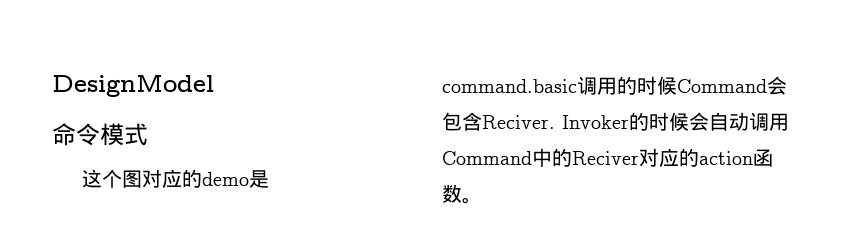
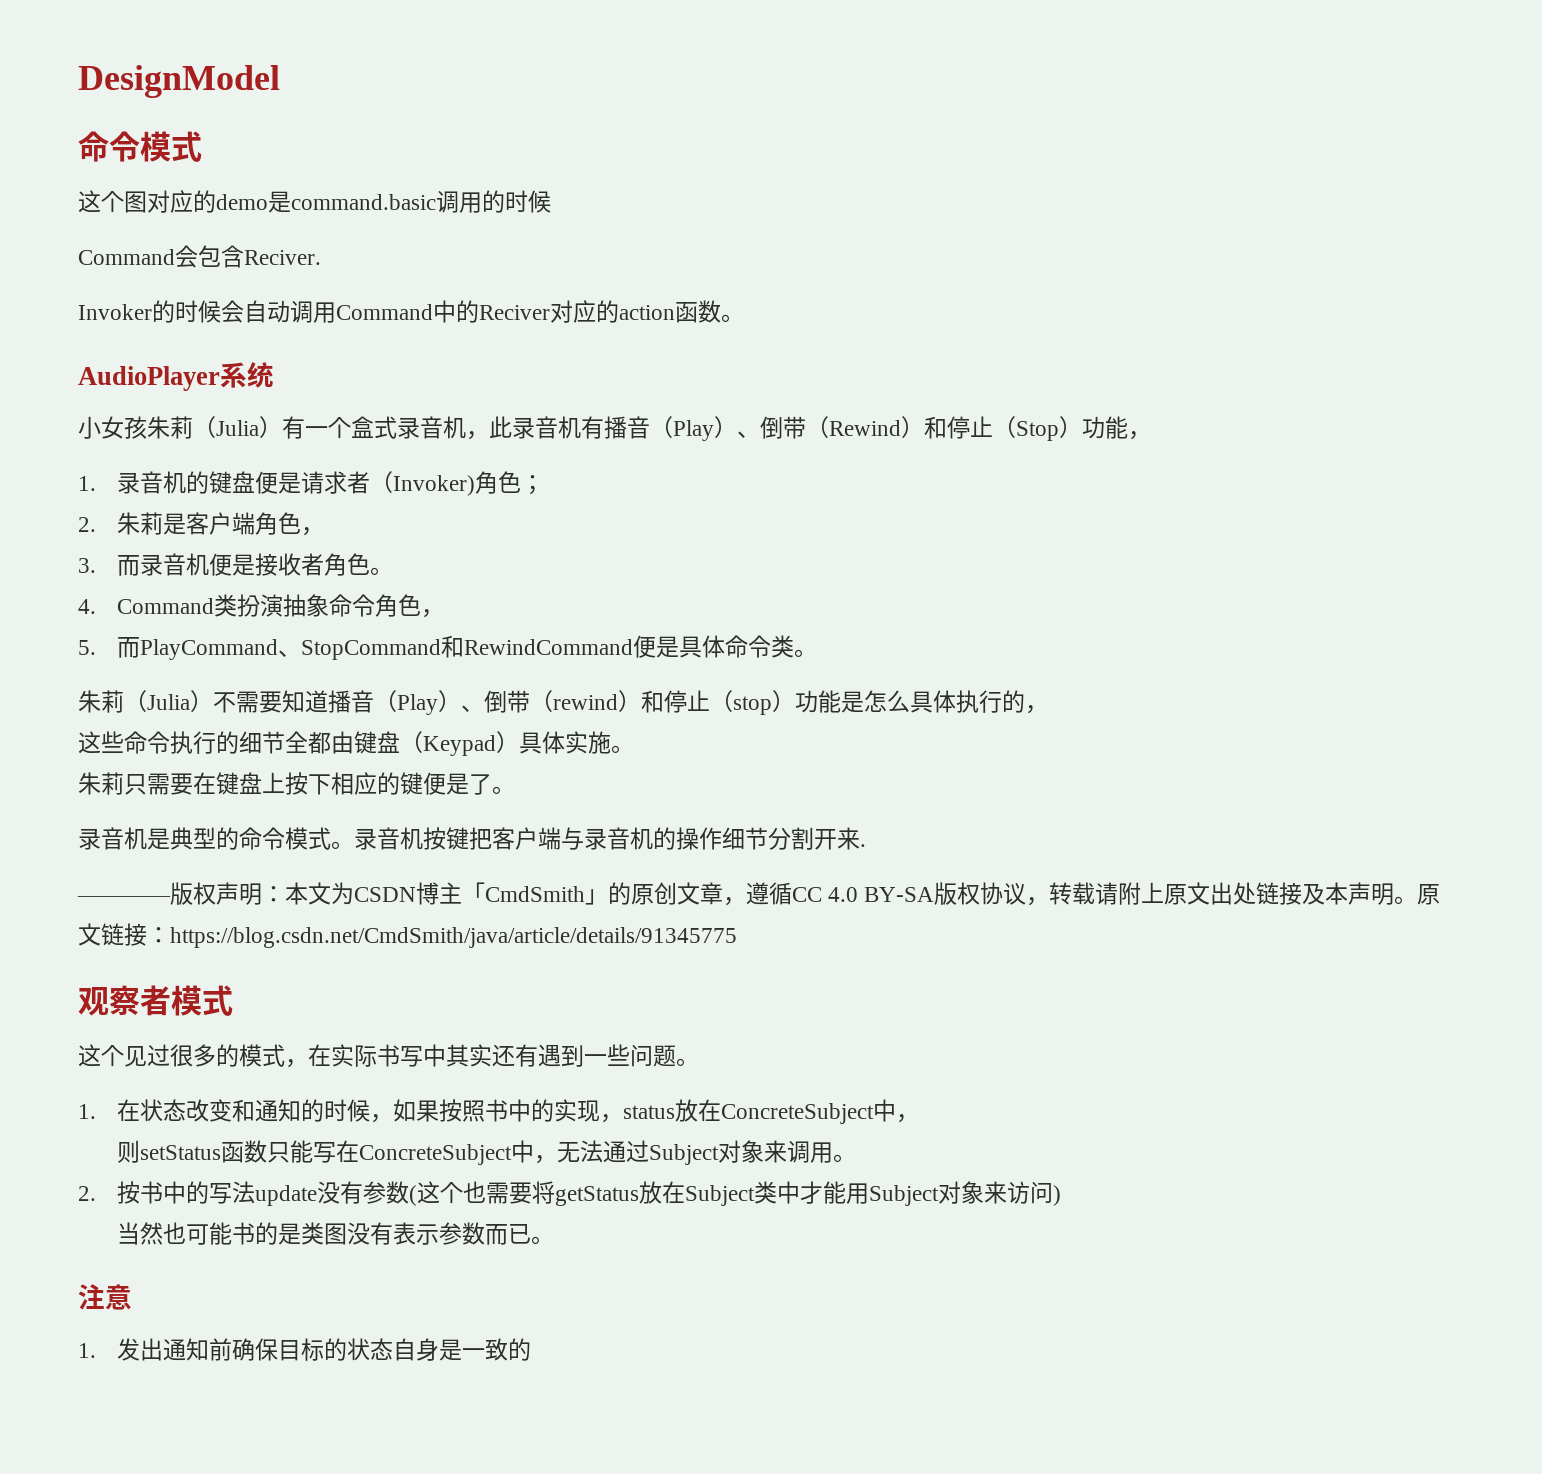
- 这个图对应的demo是command.basic调用的时候Command会包含Reciver. Invoker的时候会自动调用Command中的Reciver对应的action函数。
+ 这个图对应的demo是command.basic调用的时候
+ Command会包含Reciver.
+ Invoker的时候会自动调用Command中的Reciver对应的action函数。
+ AudioPlayer系统
+ 小女孩朱莉（Julia）有一个盒式录音机，此录音机有播音（Play）、倒带（Rewind）和停止（Stop）功能，
+ 1.录音机的键盘便是请求者（Invoker)角色；
+ 2.朱莉是客户端角色，
+ 3.而录音机便是接收者角色。
+ 4. Command类扮演抽象命令角色，
+ 5.而PlayCommand、StopCommand和RewindCommand便是具体命令类。
+ 朱莉（Julia）不需要知道播音（Play）、倒带（rewind）和停止（stop）功能是怎么具体执行的，
+ 这些命令执行的细节全都由键盘（Keypad）具体实施。
+ 朱莉只需要在键盘上按下相应的键便是了。
+ 录音机是典型的命令模式。录音机按键把客户端与录音机的操作细节分割开来.
+ ————版权声明：本文为CSDN博主「CmdSmith」的原创文章，遵循CC 4.0 BY-SA版权协议，转载请附上原文出处链接及本声明。原文链接：https://blog.csdn.net/CmdSmith/java/article/details/91345775
+ 观察者模式
+ 这个见过很多的模式，在实际书写中其实还有遇到一些问题。
+ 1.在状态改变和通知的时候，如果按照书中的实现，status放在ConcreteSubject中，
+ 则setStatus函数只能写在ConcreteSubject中，无法通过Subject对象来调用。
+ 2.按书中的写法update没有参数(这个也需要将getStatus放在Subject类中才能用Subject对象来访问)
+ 当然也可能书的是类图没有表示参数而已。
+ 注意
+ 1.发出通知前确保目标的状态自身是一致的

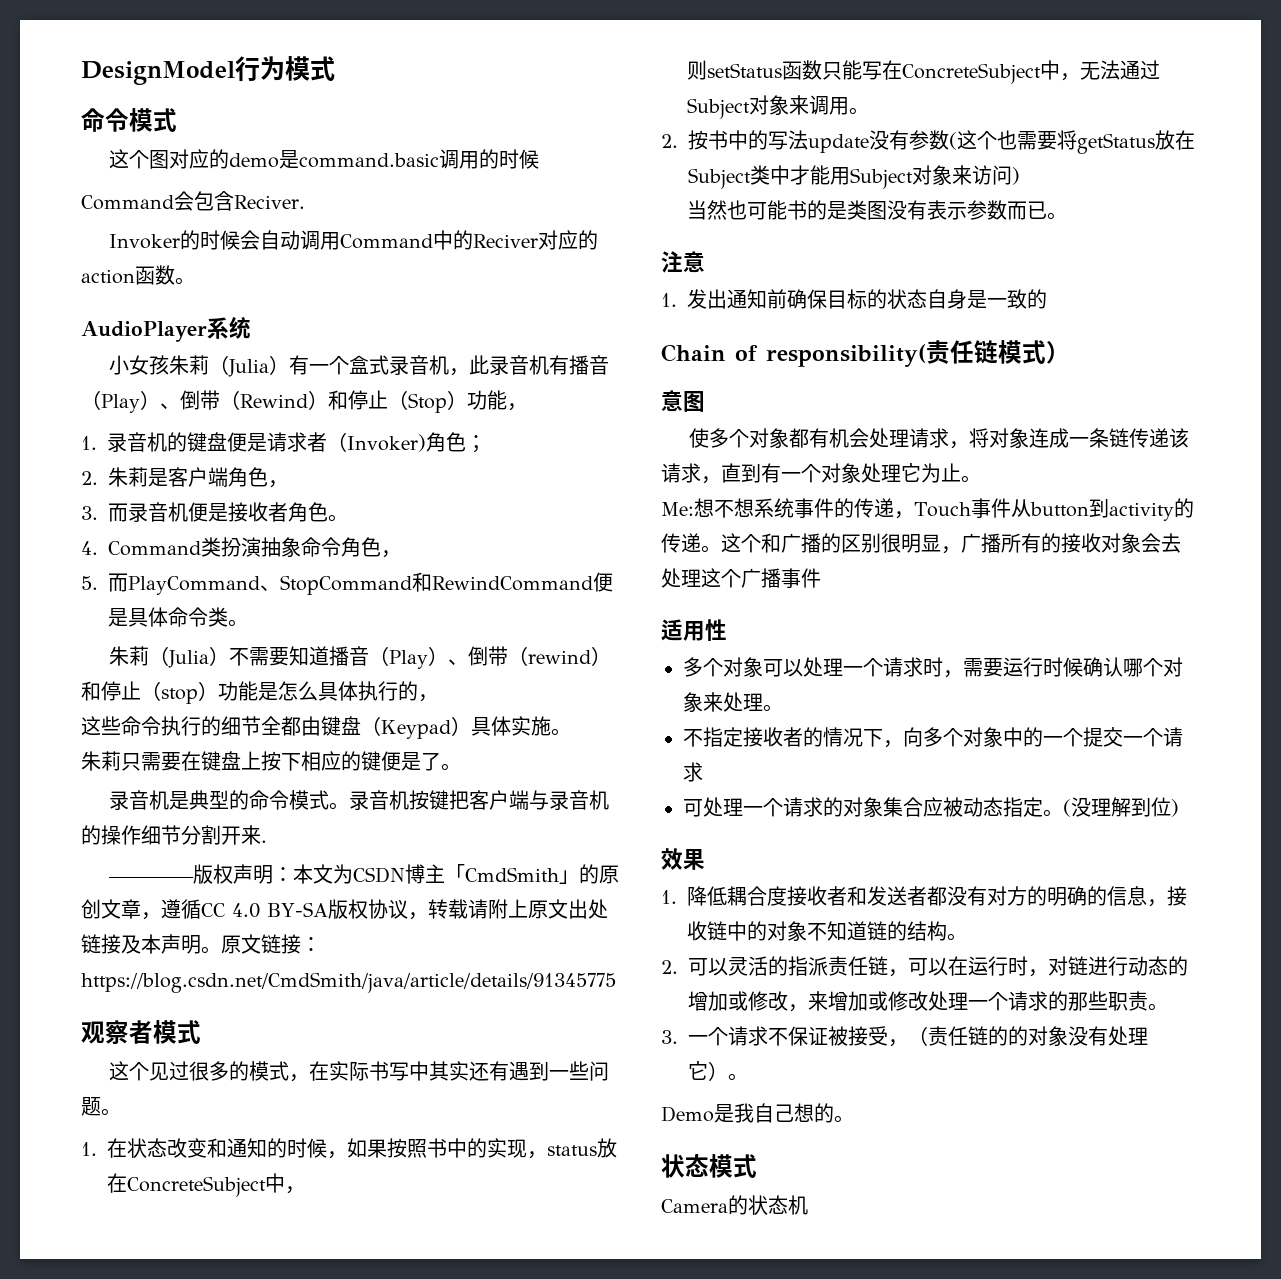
- DesignModel
+ DesignModel行为模式
+ Chain of responsibility(责任链模式）
+ 意图
+ 使多个对象都有机会处理请求，将对象连成一条链传递该请求，直到有一个对象处理它为止。
+ Me:想不想系统事件的传递，Touch事件从button到activity的传递。这个和广播的区别很明显，广播所有的接收对象会去处理这个广播事件
+ 适用性
+ 多个对象可以处理一个请求时，需要运行时候确认哪个对象来处理。
+ 不指定接收者的情况下，向多个对象中的一个提交一个请求
+ 可处理一个请求的对象集合应被动态指定。(没理解到位)
+ 效果
+ 1.降低耦合度接收者和发送者都没有对方的明确的信息，接收链中的对象不知道链的结构。
+ 2.可以灵活的指派责任链，可以在运行时，对链进行动态的增加或修改，来增加或修改处理一个请求的那些职责。
+ 3.一个请求不保证被接受，（责任链的的对象没有处理它）。
+ Demo是我自己想的。
+ 状态模式
+ Camera的状态机

